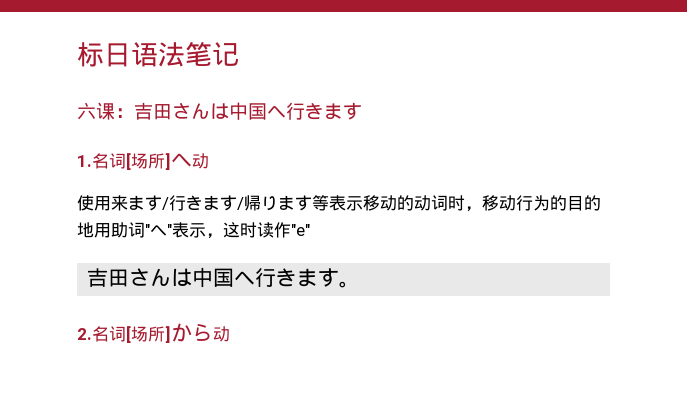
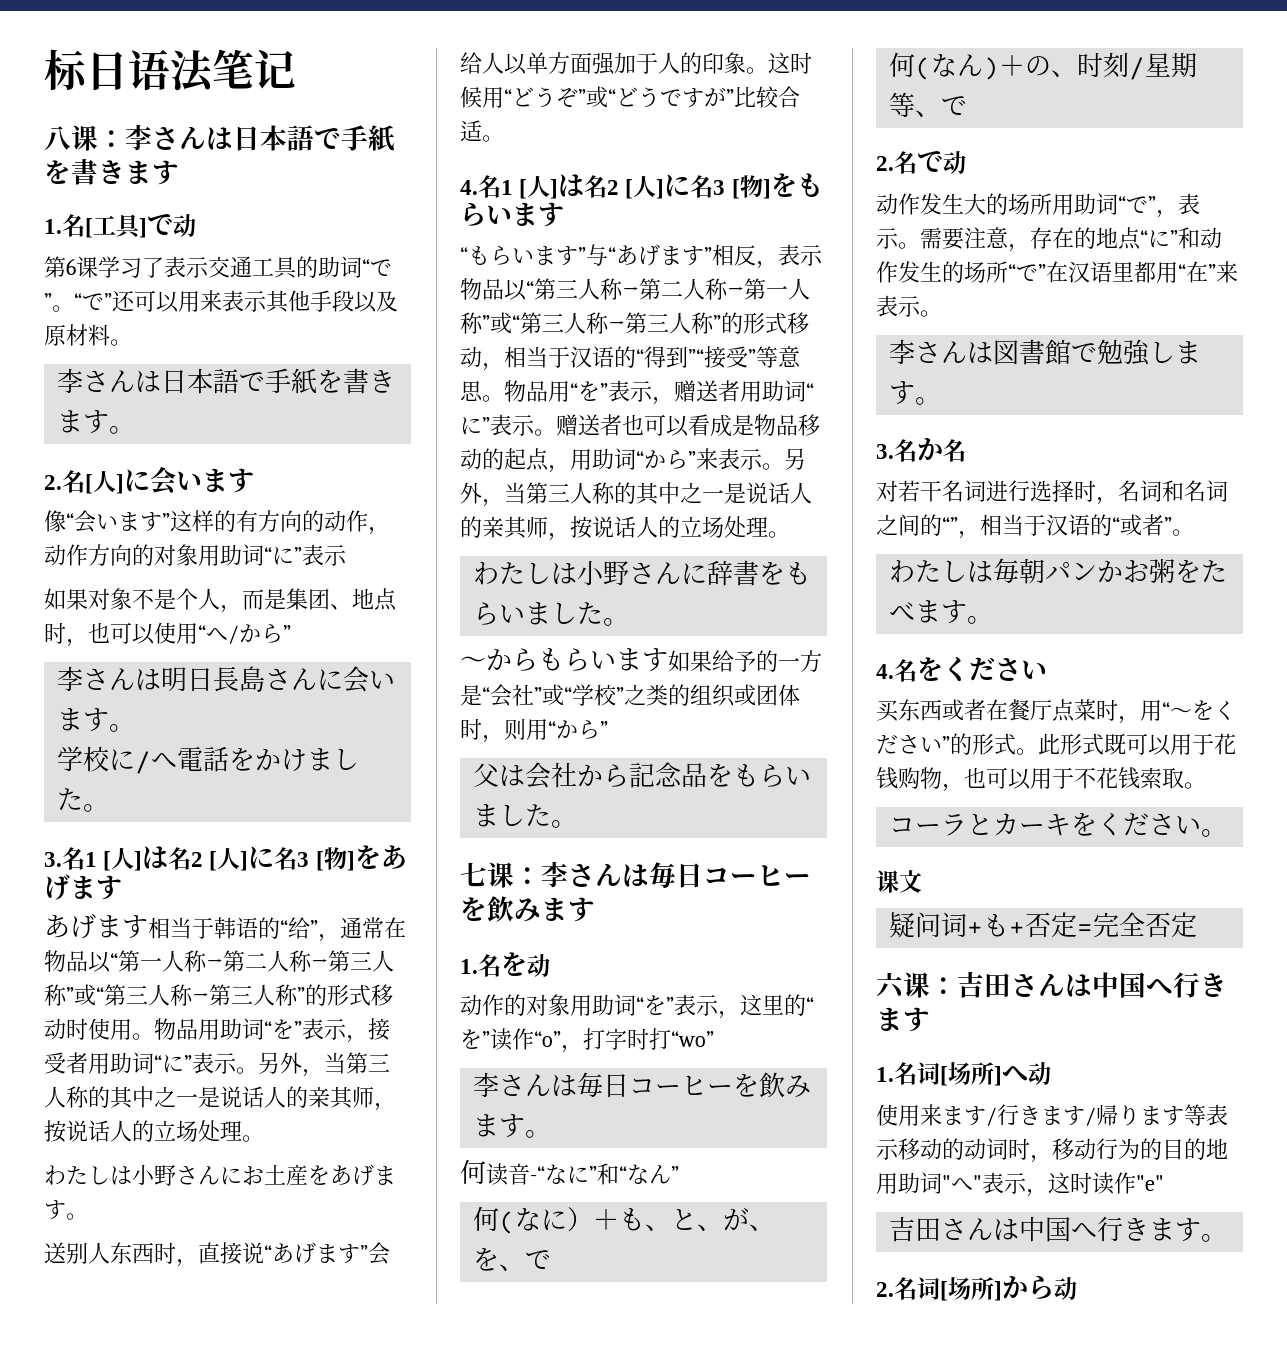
+ 八课：李さんは日本語で手紙を書きます
+ 1.名[工具]で动
+ 第6课学习了表示交通工具的助词“で”。“で”还可以用来表示其他手段以及原材料。
+ 李さんは日本語で手紙を書きます。
+ 2.名[人]に会います
+ 像“会います”这样的有方向的动作，动作方向的对象用助词“に”表示
+ 如果对象不是个人，而是集团、地点时，也可以使用“へ/から”
+ 李さんは明日長島さんに会います。
+ 学校に/へ電話をかけました。
+ 3.名1 [人]は名2 [人]に名3 [物]をあげます
+ あげます相当于韩语的“给”，通常在物品以“第一人称→第二人称→第三人称”或“第三人称→第三人称”的形式移动时使用。物品用助词“を”表示，接受者用助词“に”表示。另外，当第三人称的其中之一是说话人的亲其师，按说话人的立场处理。
+ わたしは小野さんにお土産をあげます。
+ 送别人东西时，直接说“あげます”会给人以单方面强加于人的印象。这时候用“どうぞ”或“どうですが”比较合适。
+ 4.名1 [人]は名2 [人]に名3 [物]をもらいます
+ “もらいます”与“あげます”相反，表示物品以“第三人称→第二人称→第一人称”或“第三人称→第三人称”的形式移动，相当于汉语的“得到”“接受”等意思。物品用“を”表示，赠送者用助词“に”表示。赠送者也可以看成是物品移动的起点，用助词“から”来表示。另外，当第三人称的其中之一是说话人的亲其师，按说话人的立场处理。
+ わたしは小野さんに辞書をもらいました。
+ ～からもらいます如果给予的一方是“会社”或“学校”之类的组织或团体时，则用“から”
+ 父は会社から記念品をもらいました。
+ 七课：李さんは毎日コーヒーを飲みます
+ 1.名を动
+ 动作的对象用助词“を”表示，这里的“を”读作“o”，打字时打“wo”
+ 李さんは毎日コーヒーを飲みます。
+ 何读音-“なに”和“なん”
+ 何(なに）＋も、と、が、を、で
+ 何(なん)＋の、时刻/星期等、で
+ 2.名で动
+ 动作发生大的场所用助词“で”，表示。需要注意，存在的地点“に”和动作发生的场所“で”在汉语里都用“在”来表示。
+ 李さんは図書館で勉強します。
+ 3.名か名
+ 对若干名词进行选择时，名词和名词之间的“”，相当于汉语的“或者”。
+ わたしは毎朝パンかお粥をたべます。
+ 4.名をください
+ 买东西或者在餐厅点菜时，用“～をください”的形式。此形式既可以用于花钱购物，也可以用于不花钱索取。
+ コーラとカーキをください。
+ 课文
+ 疑问词+も+否定=完全否定

